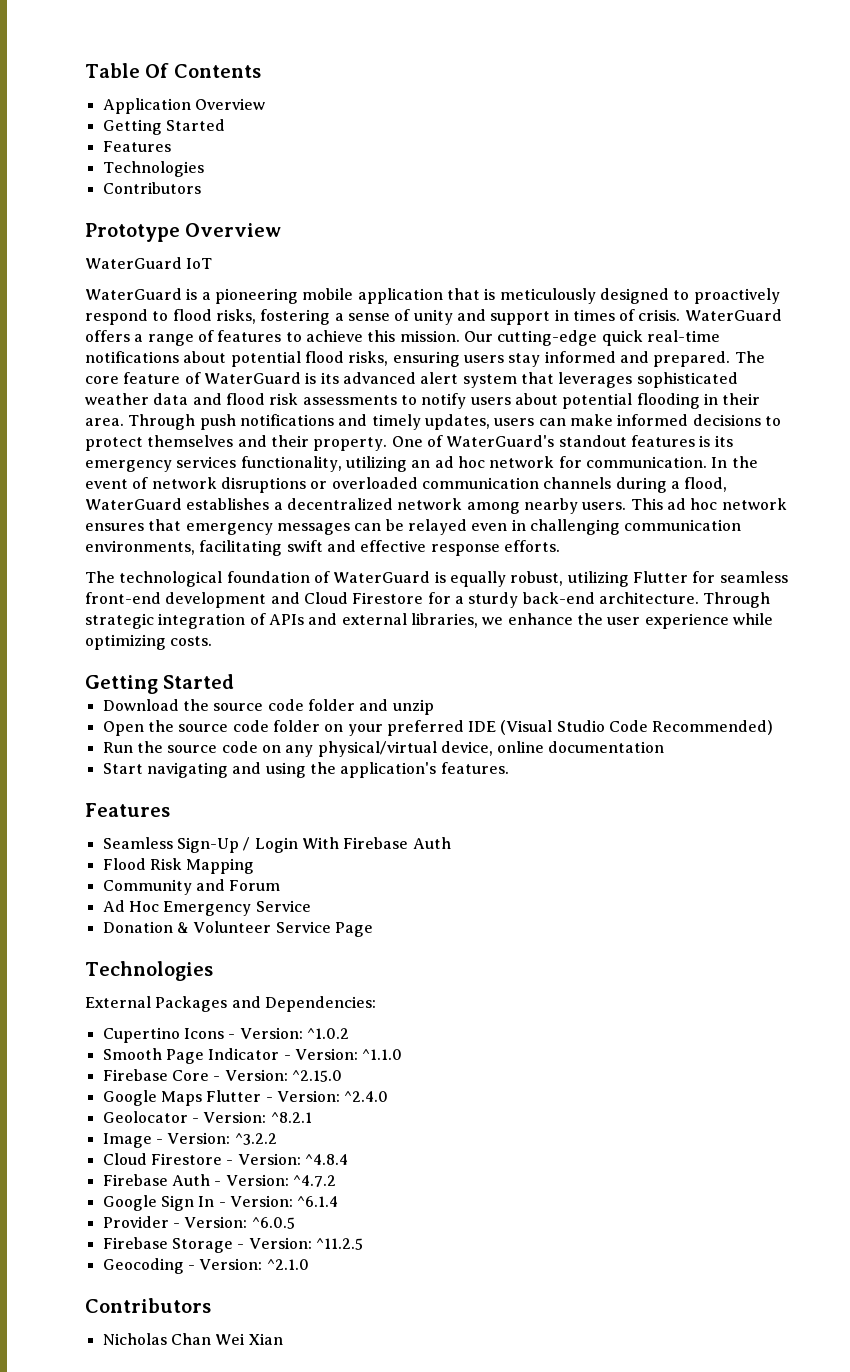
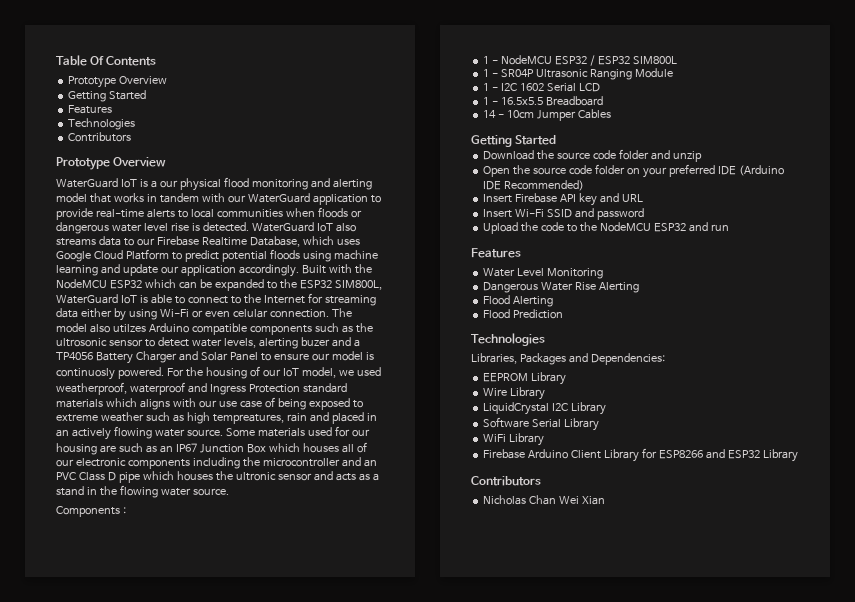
  Table Of Contents
- Application Overview
+ Prototype Overview
- WaterGuard IoT
- WaterGuard is a pioneering mobile application that is meticulously designed to proactively respond to flood risks, fostering a sense of unity and support in times of crisis. WaterGuard offers a range of features to achieve this mission. Our cutting-edge quick real-time notifications about potential flood risks, ensuring users stay informed and prepared. The core feature of WaterGuard is its advanced alert system that leverages sophisticated weather data and flood risk assessments to notify users about potential flooding in their area. Through push notifications and timely updates, users can make informed decisions to protect themselves and their property. One of WaterGuard's standout features is its emergency services functionality, utilizing an ad hoc network for communication. In the event of network disruptions or overloaded communication channels during a flood, WaterGuard establishes a decentralized network among nearby users. This ad hoc network ensures that emergency messages can be relayed even in challenging communication environments, facilitating swift and effective response efforts.
- The technological foundation of WaterGuard is equally robust, utilizing Flutter for seamless front-end development and Cloud Firestore for a sturdy back-end architecture. Through strategic integration of APIs and external libraries, we enhance the user experience while optimizing costs.
+ WaterGuard IoT is a our physical flood monitoring and alerting model that works in tandem with our WaterGuard application to provide real-time alerts to local communities when floods or dangerous water level rise is detected. WaterGuard IoT also streams data to our Firebase Realtime Database, which uses Google Cloud Platform to predict potential floods using machine learning and update our application accordingly. Built with the NodeMCU ESP32 which can be expanded to the ESP32 SIM800L, WaterGuard IoT is able to connect to the Internet for streaming data either by using Wi-Fi or even celular connection. The model also utilzes Arduino compatible components such as the ultrosonic sensor to detect water levels, alerting buzer and a TP4056 Battery Charger and Solar Panel to ensure our model is continuosly powered. For the housing of our IoT model, we used weatherproof, waterproof and Ingress Protection standard materials which aligns with our use case of being exposed to extreme weather such as high tempreatures, rain and placed in an actively flowing water source. Some materials used for our housing are such as an IP67 Junction Box which houses all of our electronic components including the microcontroller and an PVC Class D pipe which houses the ultronic sensor and acts as a stand in the flowing water source.
+ Components :
+ 1 - NodeMCU ESP32 / ESP32 SIM800L
+ 1 - SR04P Ultrasonic Ranging Module
+ 1 - I2C 1602 Serial LCD
+ 1 - 16.5x5.5 Breadboard
+ 14 - 10cm Jumper Cables
- Open the source code folder on your preferred IDE (Visual Studio Code Recommended)
- Run the source code on any physical/virtual device, online documentation
- Start navigating and using the application's features.
+ Open the source code folder on your preferred IDE (Arduino IDE Recommended)
+ Insert Firebase API key and URL
+ Insert Wi-Fi SSID and password
+ Upload the code to the NodeMCU ESP32 and run
  Features
- Seamless Sign-Up / Login With Firebase Auth
- Flood Risk Mapping
- Community and Forum
- Ad Hoc Emergency Service
- Donation & Volunteer Service Page
+ Water Level Monitoring
+ Dangerous Water Rise Alerting
+ Flood Alerting
+ Flood Prediction
  Technologies
- External Packages and Dependencies:
+ Libraries, Packages and Dependencies:
- Cupertino Icons - Version: ^1.0.2
- Smooth Page Indicator - Version: ^1.1.0
- Firebase Core - Version: ^2.15.0
- Google Maps Flutter - Version: ^2.4.0
- Geolocator - Version: ^8.2.1
- Image - Version: ^3.2.2
- Cloud Firestore - Version: ^4.8.4
- Firebase Auth - Version: ^4.7.2
- Google Sign In - Version: ^6.1.4
- Provider - Version: ^6.0.5
- Firebase Storage - Version: ^11.2.5
- Geocoding - Version: ^2.1.0
+ EEPROM Library
+ Wire Library
+ LiquidCrystal I2C Library
+ Software Serial Library
+ WiFi Library
+ Firebase Arduino Client Library for ESP8266 and ESP32 Library

